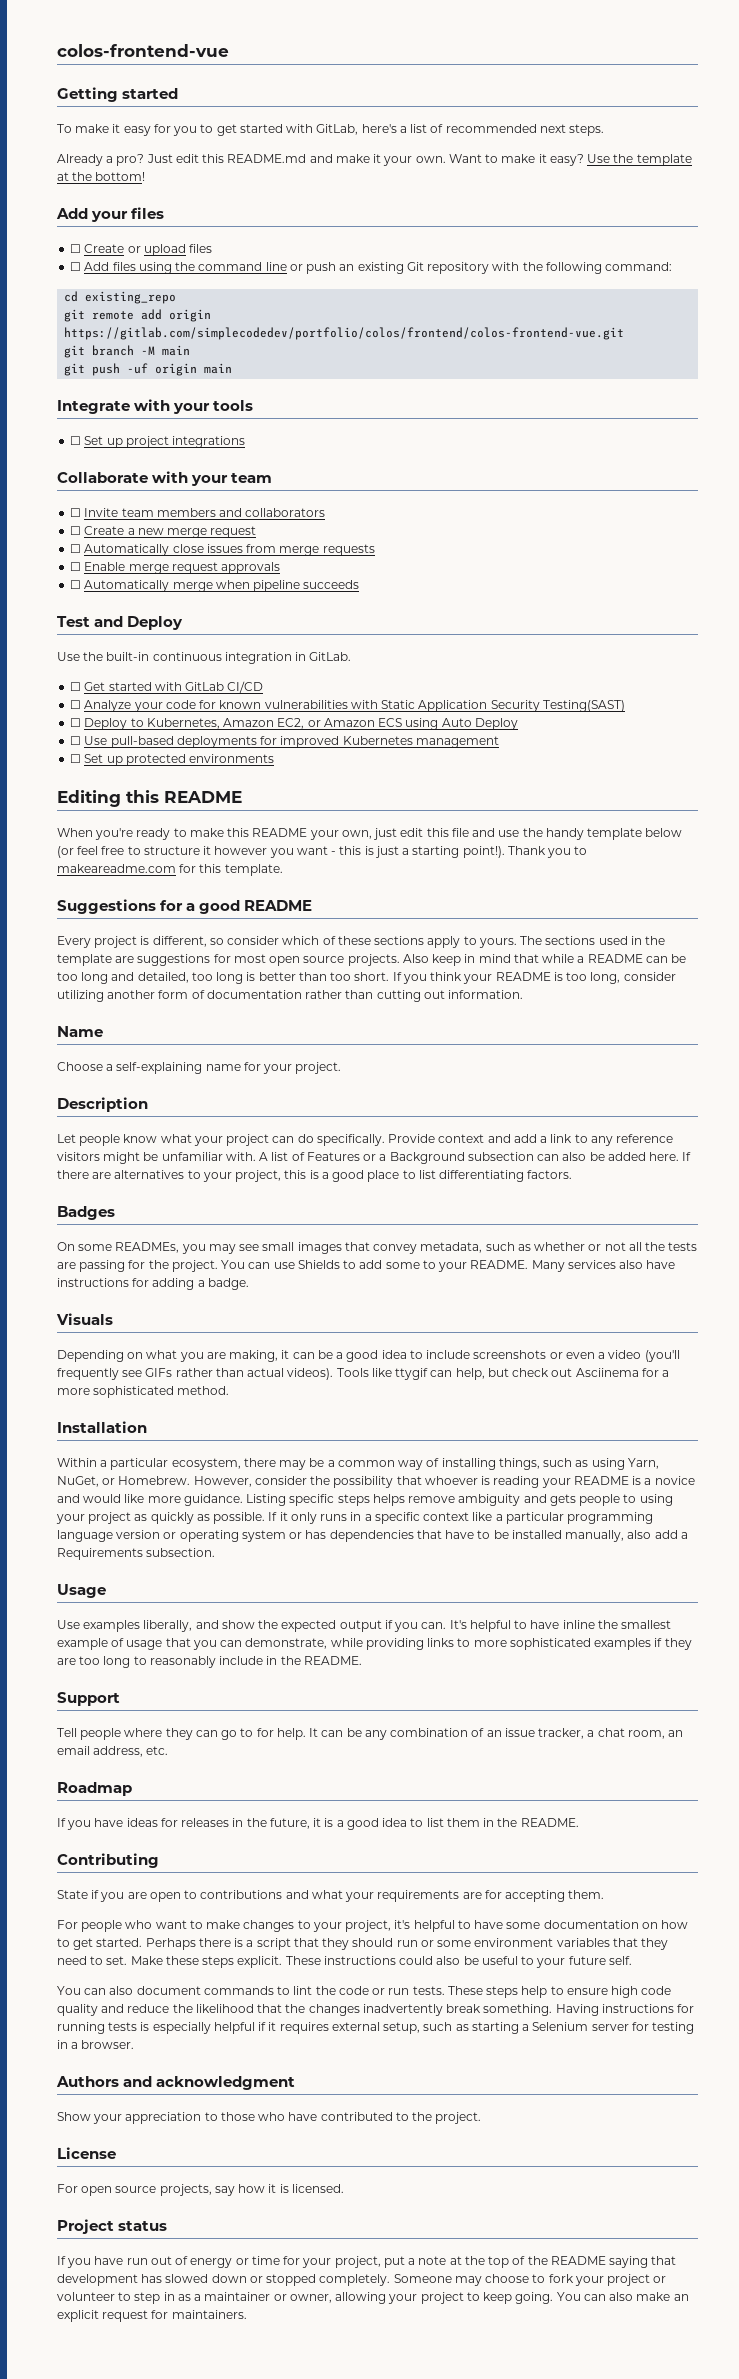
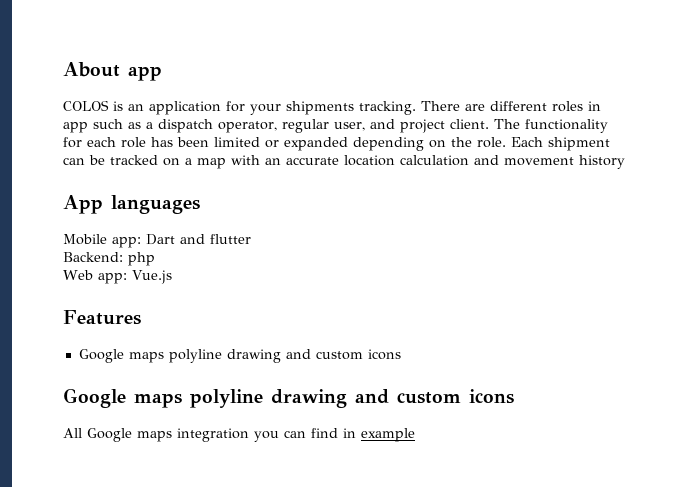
- colos-frontend-vue
- Getting started
- To make it easy for you to get started with GitLab, here's a list of recommended next steps.
- Already a pro? Just edit this README.md and make it your own. Want to make it easy? Use the template at the bottom!
- Add your files
- ☐ Create or upload files
- ☐ Add files using the command line or push an existing Git repository with the following command:
- cd existing_repo
- git remote add origin https://gitlab.com/simplecodedev/portfolio/colos/frontend/colos-frontend-vue.git
- git branch -M main
- git push -uf origin main
- Integrate with your tools
- ☐ Set up project integrations
- Collaborate with your team
- ☐ Invite team members and collaborators
- ☐ Create a new merge request
- ☐ Automatically close issues from merge requests
- ☐ Enable merge request approvals
- ☐ Automatically merge when pipeline succeeds
- Test and Deploy
- Use the built-in continuous integration in GitLab.
- ☐ Get started with GitLab CI/CD
- ☐ Analyze your code for known vulnerabilities with Static Application Security Testing(SAST)
- ☐ Deploy to Kubernetes, Amazon EC2, or Amazon ECS using Auto Deploy
- ☐ Use pull-based deployments for improved Kubernetes management
- ☐ Set up protected environments
- Editing this README
- When you're ready to make this README your own, just edit this file and use the handy template below (or feel free to structure it however you want - this is just a starting point!). Thank you to makeareadme.com for this template.
- Suggestions for a good README
- Every project is different, so consider which of these sections apply to yours. The sections used in the template are suggestions for most open source projects. Also keep in mind that while a README can be too long and detailed, too long is better than too short. If you think your README is too long, consider utilizing another form of documentation rather than cutting out information.
- Name
- Choose a self-explaining name for your project.
- Description
- Let people know what your project can do specifically. Provide context and add a link to any reference visitors might be unfamiliar with. A list of Features or a Background subsection can also be added here. If there are alternatives to your project, this is a good place to list differentiating factors.
- Badges
- On some READMEs, you may see small images that convey metadata, such as whether or not all the tests are passing for the project. You can use Shields to add some to your README. Many services also have instructions for adding a badge.
- Visuals
- Depending on what you are making, it can be a good idea to include screenshots or even a video (you'll frequently see GIFs rather than actual videos). Tools like ttygif can help, but check out Asciinema for a more sophisticated method.
- Installation
- Within a particular ecosystem, there may be a common way of installing things, such as using Yarn, NuGet, or Homebrew. However, consider the possibility that whoever is reading your README is a novice and would like more guidance. Listing specific steps helps remove ambiguity and gets people to using your project as quickly as possible. If it only runs in a specific context like a particular programming language version or operating system or has dependencies that have to be installed manually, also add a Requirements subsection.
- Usage
- Use examples liberally, and show the expected output if you can. It's helpful to have inline the smallest example of usage that you can demonstrate, while providing links to more sophisticated examples if they are too long to reasonably include in the README.
- Support
- Tell people where they can go to for help. It can be any combination of an issue tracker, a chat room, an email address, etc.
- Roadmap
- If you have ideas for releases in the future, it is a good idea to list them in the README.
- Contributing
- State if you are open to contributions and what your requirements are for accepting them.
- For people who want to make changes to your project, it's helpful to have some documentation on how to get started. Perhaps there is a script that they should run or some environment variables that they need to set. Make these steps explicit. These instructions could also be useful to your future self.
- You can also document commands to lint the code or run tests. These steps help to ensure high code quality and reduce the likelihood that the changes inadvertently break something. Having instructions for running tests is especially helpful if it requires external setup, such as starting a Selenium server for testing in a browser.
- Authors and acknowledgment
- Show your appreciation to those who have contributed to the project.
- License
- For open source projects, say how it is licensed.
- Project status
- If you have run out of energy or time for your project, put a note at the top of the README saying that development has slowed down or stopped completely. Someone may choose to fork your project or volunteer to step in as a maintainer or owner, allowing your project to keep going. You can also make an explicit request for maintainers.
+ About app
+ COLOS is an application for your shipments tracking. There are different roles in app such as a dispatch operator, regular user, and project client. The functionality for each role has been limited or expanded depending on the role. Each shipment can be tracked on a map with an accurate location calculation and movement history
+ App languages
+ Mobile app: Dart and flutter
+ Backend: php
+ Web app: Vue.js
+ Features
+ Google maps polyline drawing and custom icons
+ Google maps polyline drawing and custom icons
+ All Google maps integration you can find in example

